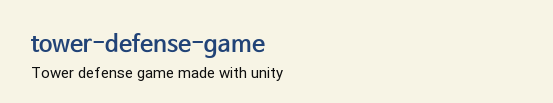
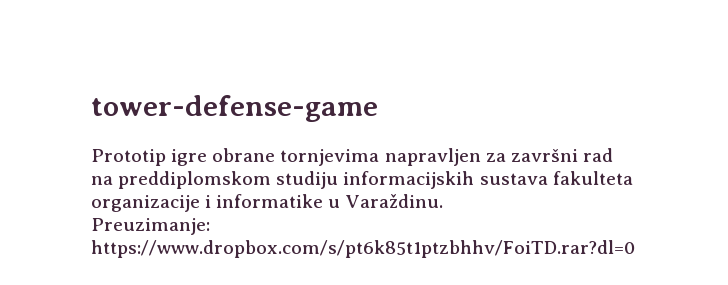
- Tower defense game made with unity
+ Prototip igre obrane tornjevima napravljen za završni rad na preddiplomskom studiju informacijskih sustava fakulteta organizacije i informatike u Varaždinu.
+ Preuzimanje: https://www.dropbox.com/s/pt6k85t1ptzbhhv/FoiTD.rar?dl=0

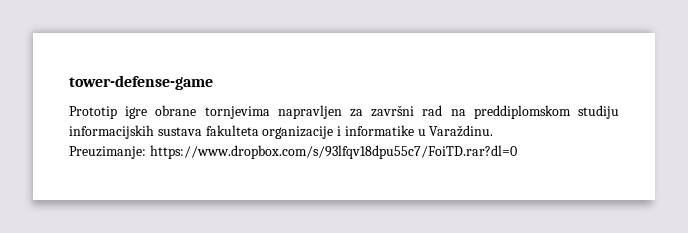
- Preuzimanje: https://www.dropbox.com/s/pt6k85t1ptzbhhv/FoiTD.rar?dl=0
+ Preuzimanje: https://www.dropbox.com/s/93lfqv18dpu55c7/FoiTD.rar?dl=0

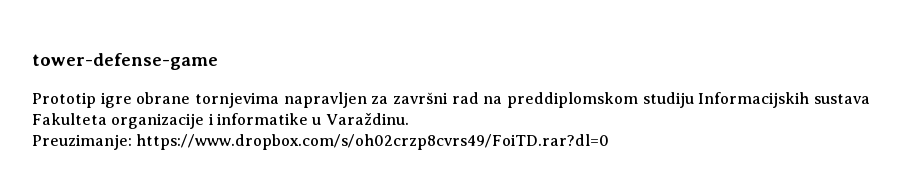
- Prototip igre obrane tornjevima napravljen za završni rad na preddiplomskom studiju informacijskih sustava fakulteta organizacije i informatike u Varaždinu.
+ Prototip igre obrane tornjevima napravljen za završni rad na preddiplomskom studiju Informacijskih sustava Fakulteta organizacije i informatike u Varaždinu.
- Preuzimanje: https://www.dropbox.com/s/93lfqv18dpu55c7/FoiTD.rar?dl=0
+ Preuzimanje: https://www.dropbox.com/s/oh02crzp8cvrs49/FoiTD.rar?dl=0

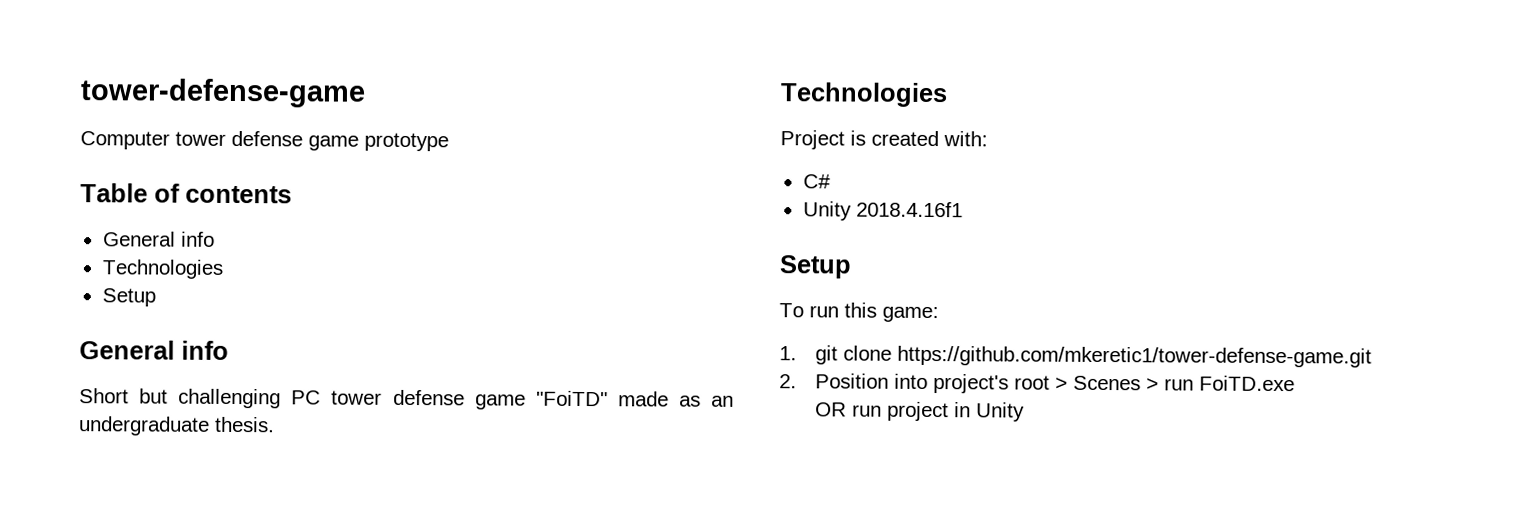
- Prototip igre obrane tornjevima napravljen za završni rad na preddiplomskom studiju Informacijskih sustava Fakulteta organizacije i informatike u Varaždinu.
- Preuzimanje: https://www.dropbox.com/s/oh02crzp8cvrs49/FoiTD.rar?dl=0
+ Computer tower defense game prototype
+ Table of contents
+ General info
+ Technologies
+ Setup
+ General info
+ Short but challenging PC tower defense game "FoiTD" made as an undergraduate thesis.
+ Technologies
+ Project is created with:
+ C#
+ Unity 2018.4.16f1
+ Setup
+ To run this game:
+ 1. git clone https://github.com/mkeretic1/tower-defense-game.git
+ 2. Position into project's root > Scenes > run FoiTD.exe
+ OR run project in Unity

